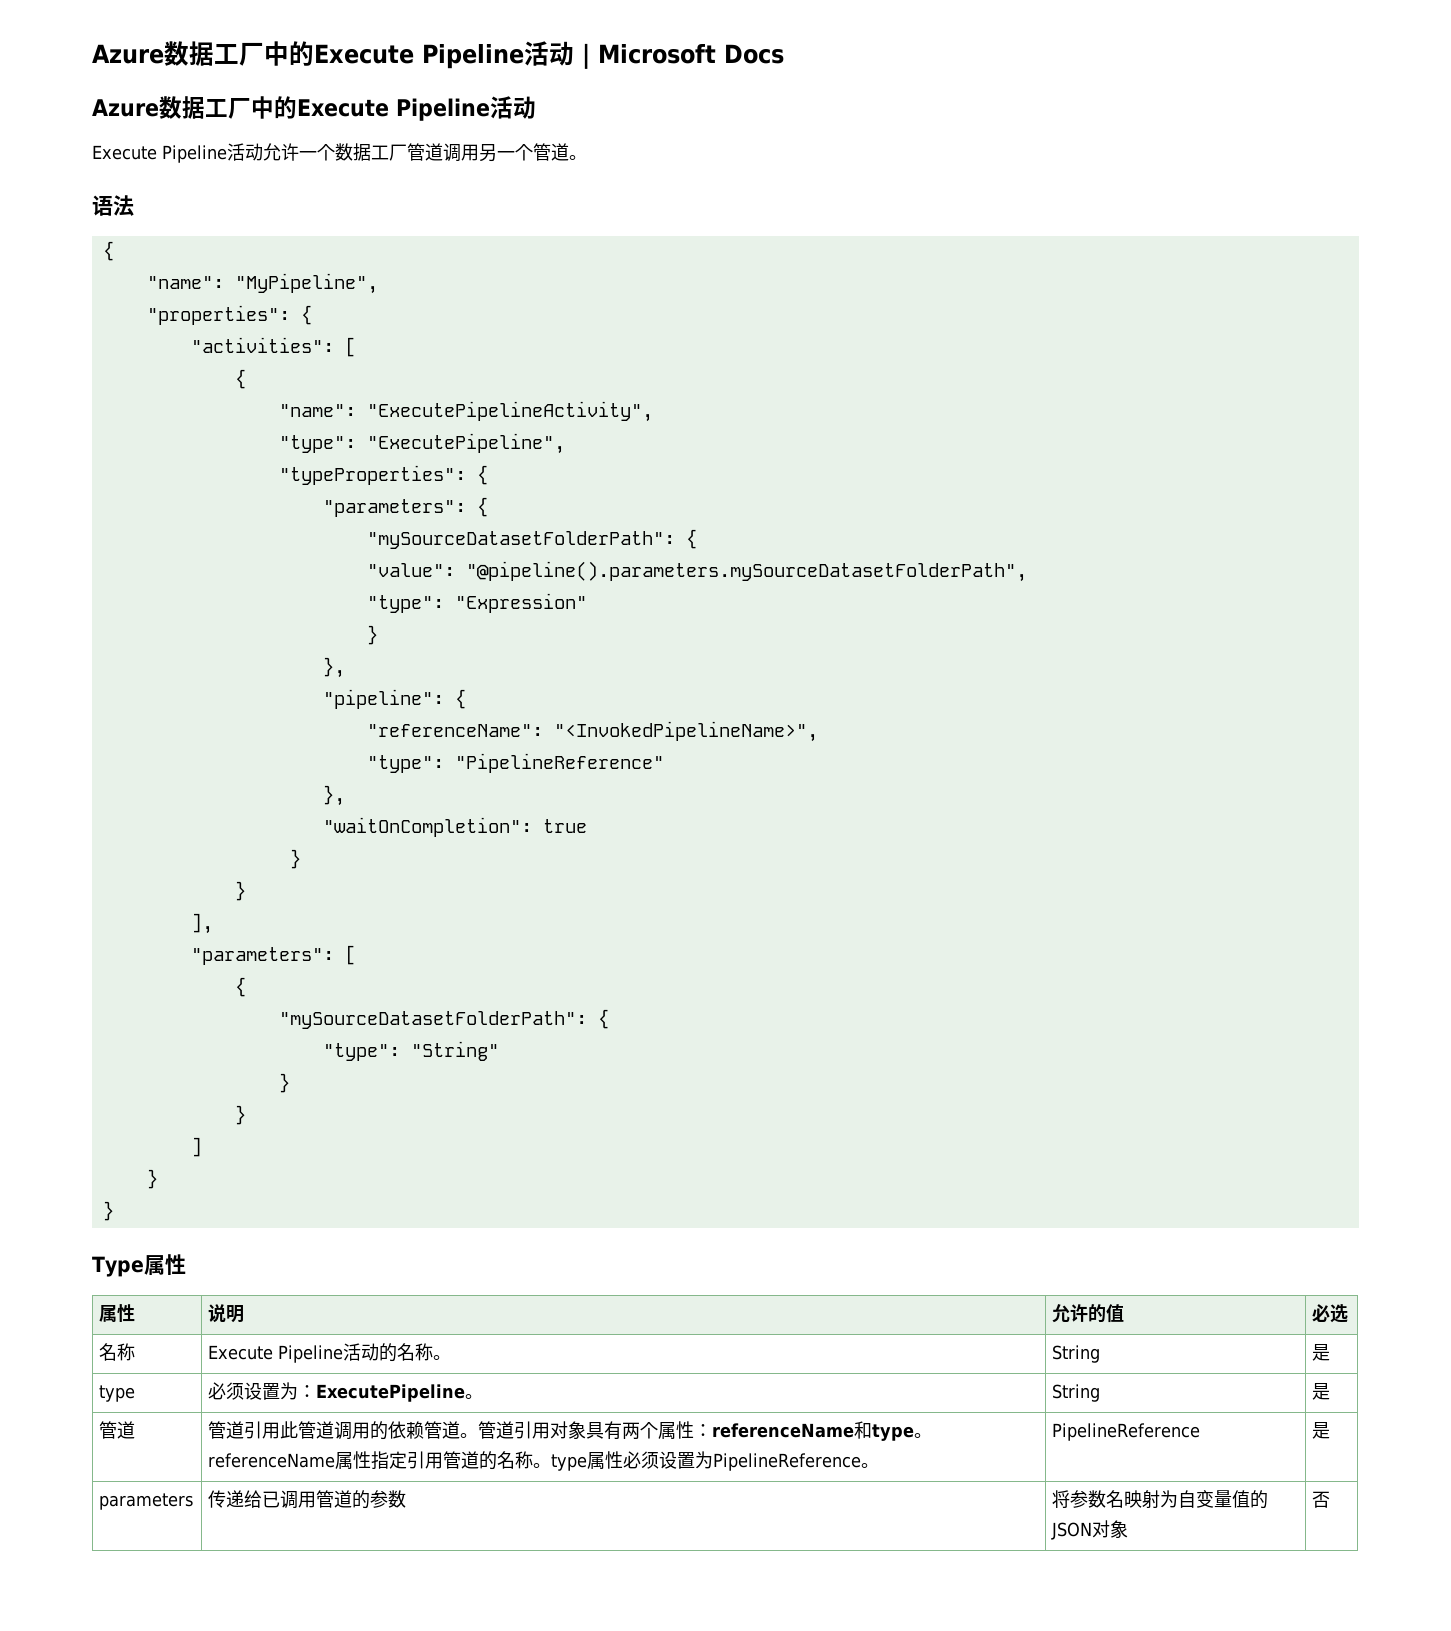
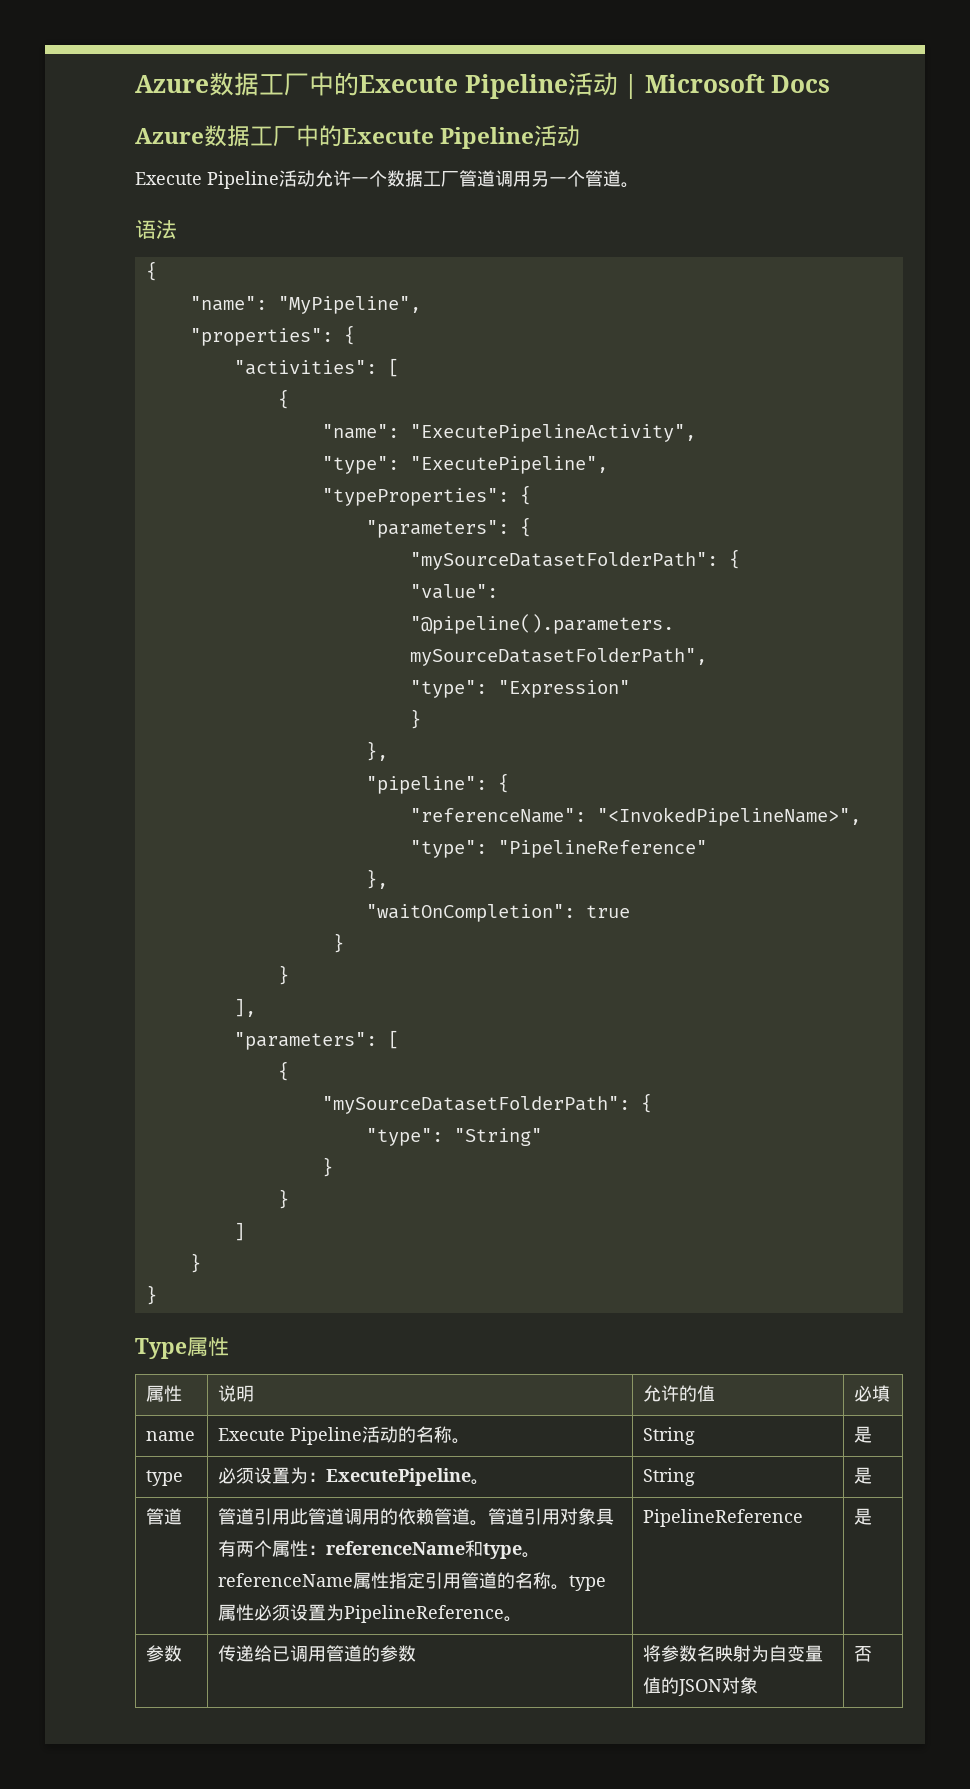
- 属性 | 说明 | 允许的值 | 必选
- 名称 | Execute Pipeline活动的名称。 | String | 是
+ 属性 | 说明 | 允许的值 | 必填
+ name | Execute Pipeline活动的名称。 | String | 是
- parameters | 传递给已调用管道的参数 | 将参数名映射为自变量值的JSON对象 | 否
+ 参数 | 传递给已调用管道的参数 | 将参数名映射为自变量值的JSON对象 | 否

